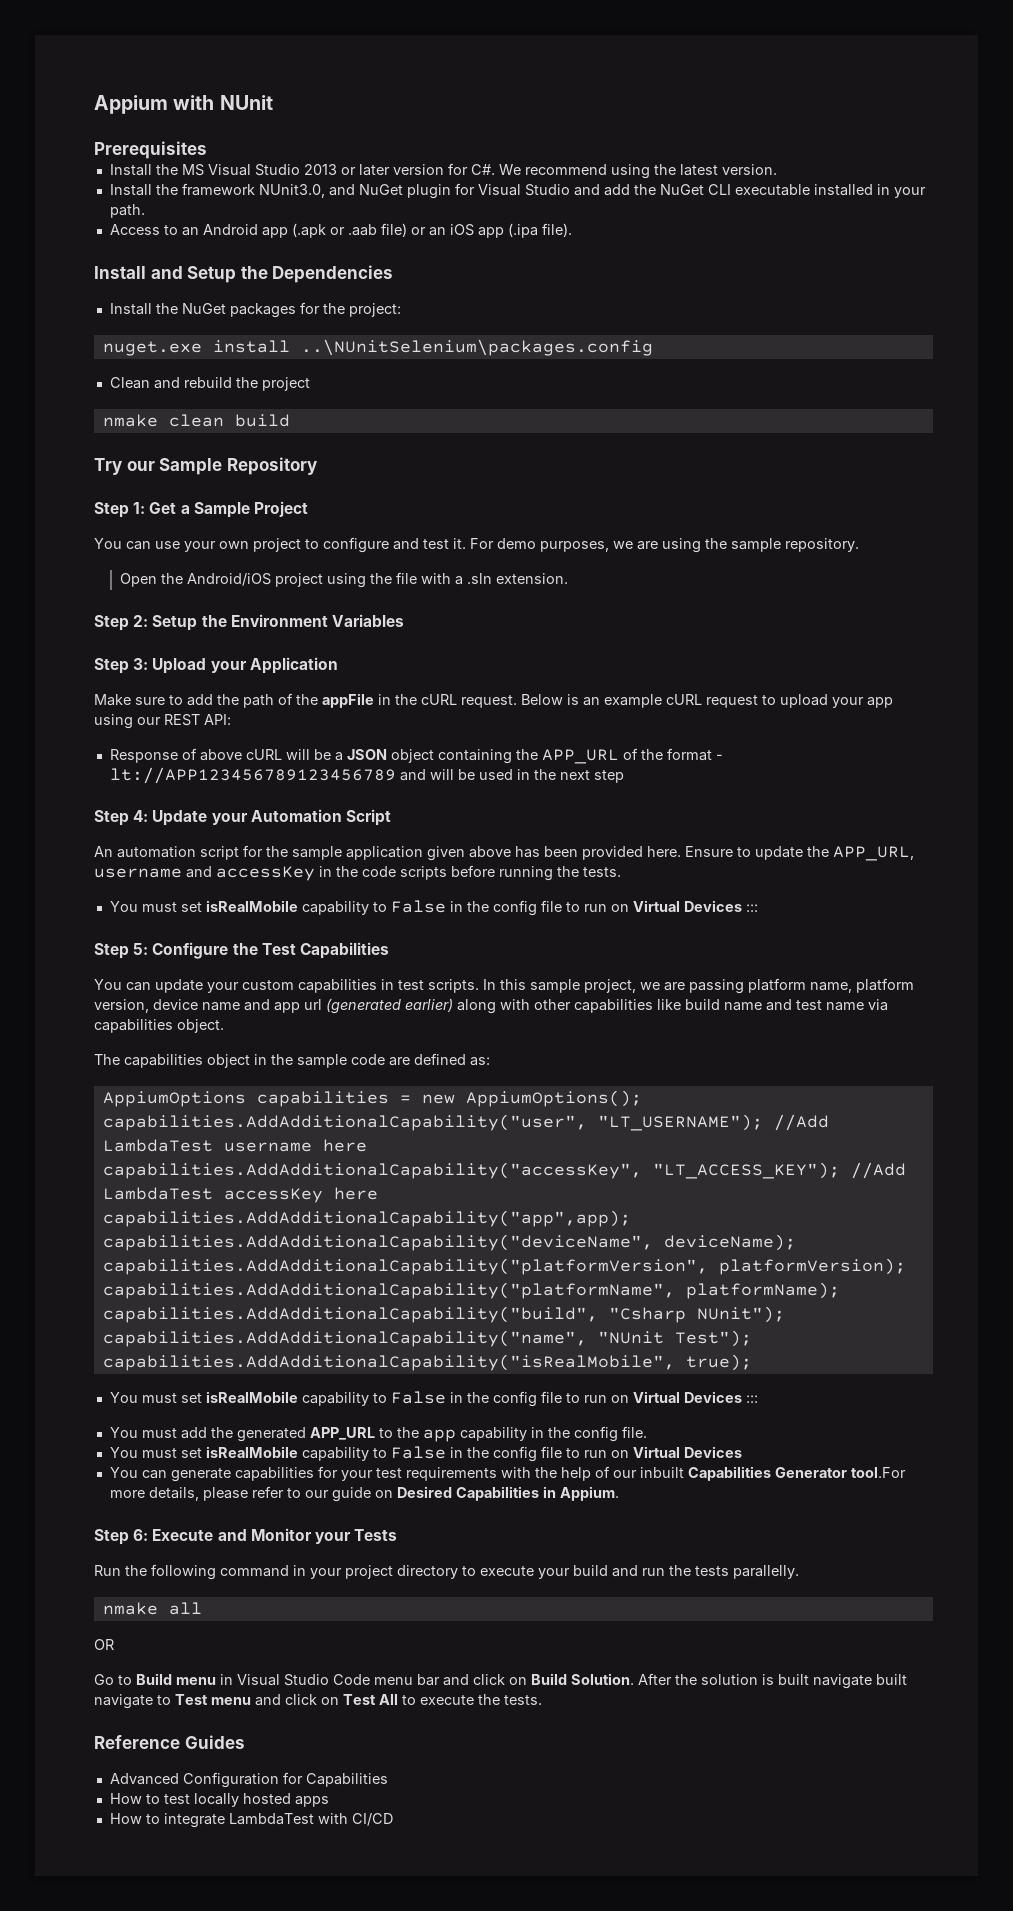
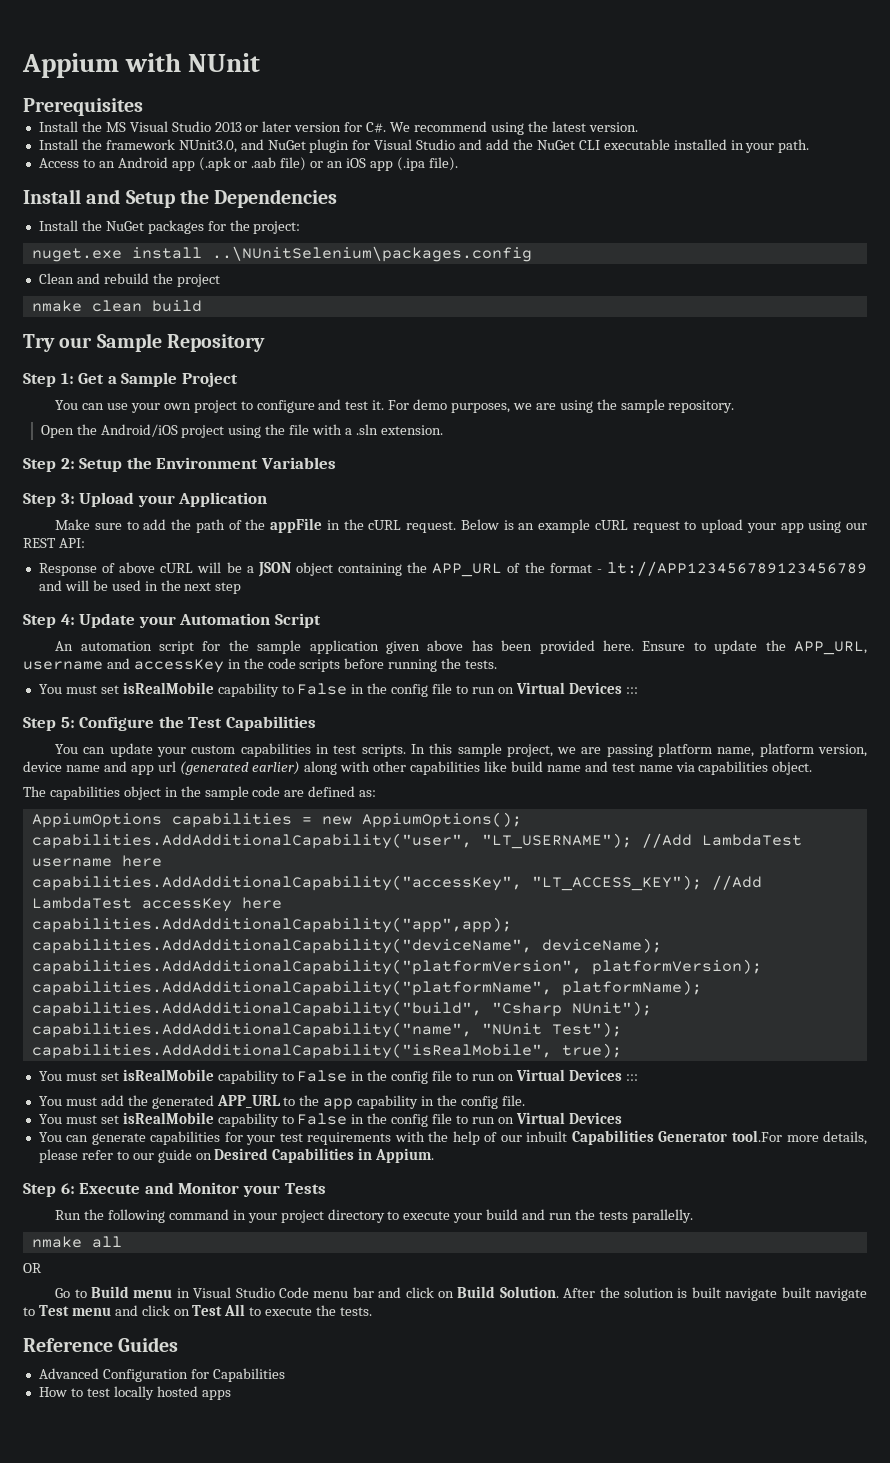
- How to integrate LambdaTest with CI/CD

